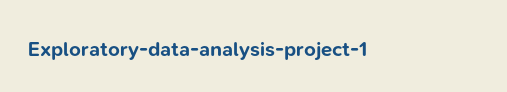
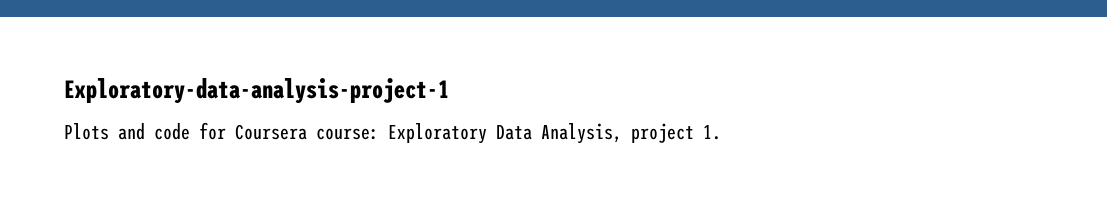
+ Plots and code for Coursera course: Exploratory Data Analysis, project 1.

